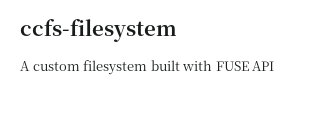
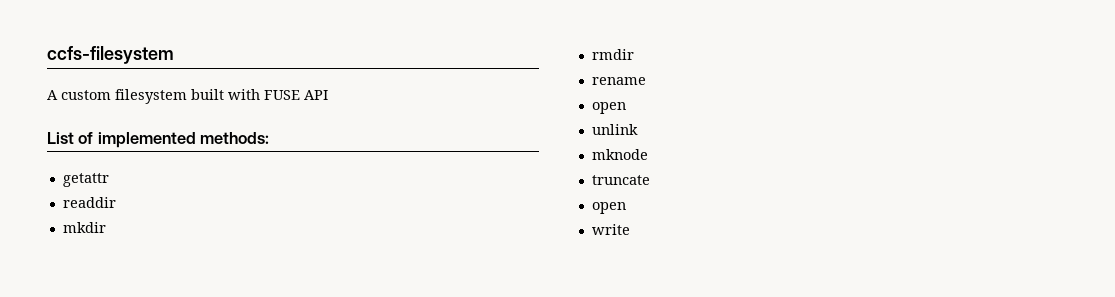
+ List of implemented methods:
+ getattr
+ readdir
+ mkdir
+ rmdir
+ rename
+ open
+ unlink
+ mknode
+ truncate
+ open
+ write

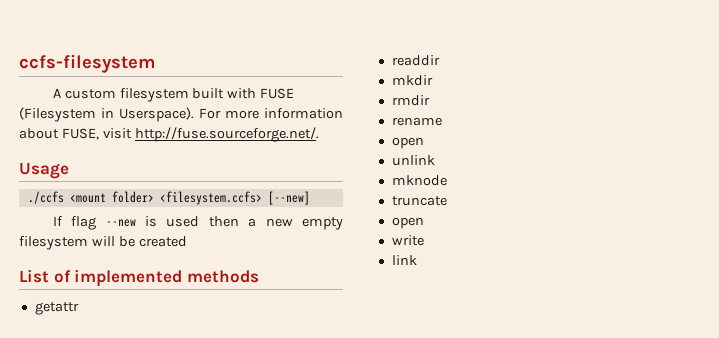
- A custom filesystem built with FUSE API
+ A custom filesystem built with FUSE (Filesystem in Userspace). For more information about FUSE, visit http://fuse.sourceforge.net/.
+ Usage
+ ./ccfs <mount folder> <filesystem.ccfs> [--new]
+ If flag --new is used then a new empty filesystem will be created
- List of implemented methods:
+ List of implemented methods
+ link

